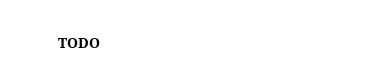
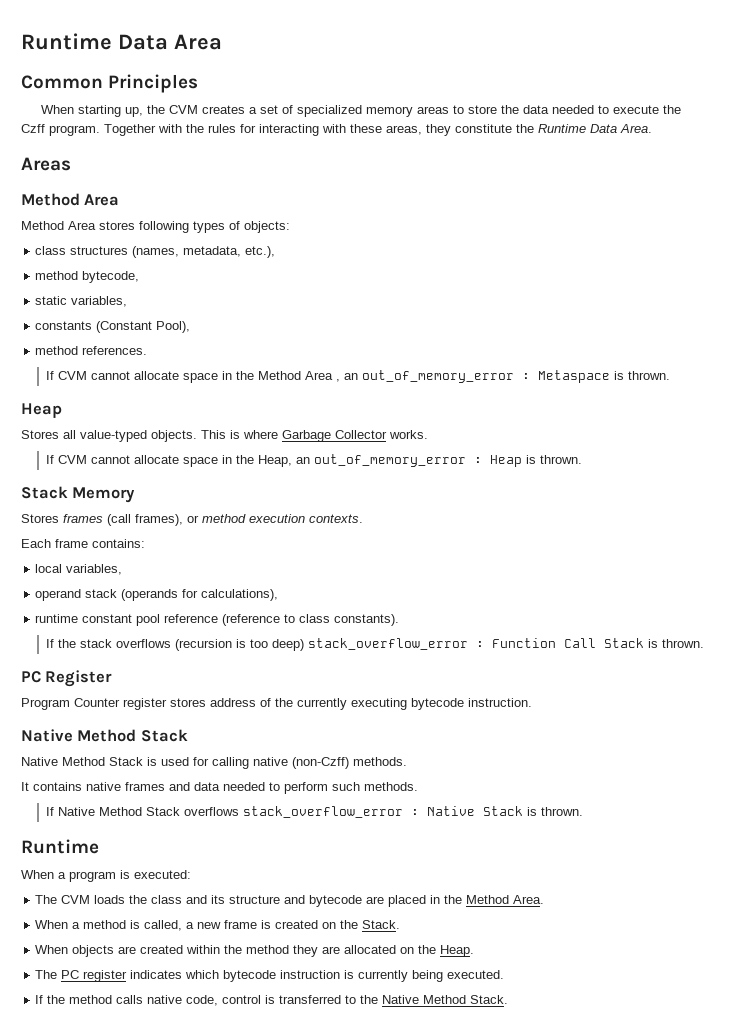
- TODO
+ Runtime Data Area
+ Common Principles
+ When starting up, the CVM creates a set of specialized memory areas to store the data needed to execute the Czff program. Together with the rules for interacting with these areas, they constitute the Runtime Data Area.
+ Areas
+ Method Area
+ Method Area stores following types of objects:
+ class structures (names, metadata, etc.),
+ method bytecode,
+ static variables,
+ constants (Constant Pool),
+ method references.
+ If CVM cannot allocate space in the Method Area , an out_of_memory_error : Metaspace is thrown.
+ Heap
+ Stores all value-typed objects. This is where Garbage Collector works.
+ If CVM cannot allocate space in the Heap, an out_of_memory_error : Heap is thrown.
+ Stack Memory
+ Stores frames (call frames), or method execution contexts.
+ Each frame contains:
+ local variables,
+ operand stack (operands for calculations),
+ runtime constant pool reference (reference to class constants).
+ If the stack overflows (recursion is too deep) stack_overflow_error : Function Call Stack is thrown.
+ PC Register
+ Program Counter register stores address of the currently executing bytecode instruction.
+ Native Method Stack
+ Native Method Stack is used for calling native (non-Czff) methods.
+ It contains native frames and data needed to perform such methods.
+ If Native Method Stack overflows stack_overflow_error : Native Stack is thrown.
+ Runtime
+ When a program is executed:
+ The CVM loads the class and its structure and bytecode are placed in the Method Area.
+ When a method is called, a new frame is created on the Stack.
+ When objects are created within the method they are allocated on the Heap.
+ The PC register indicates which bytecode instruction is currently being executed.
+ If the method calls native code, control is transferred to the Native Method Stack.

